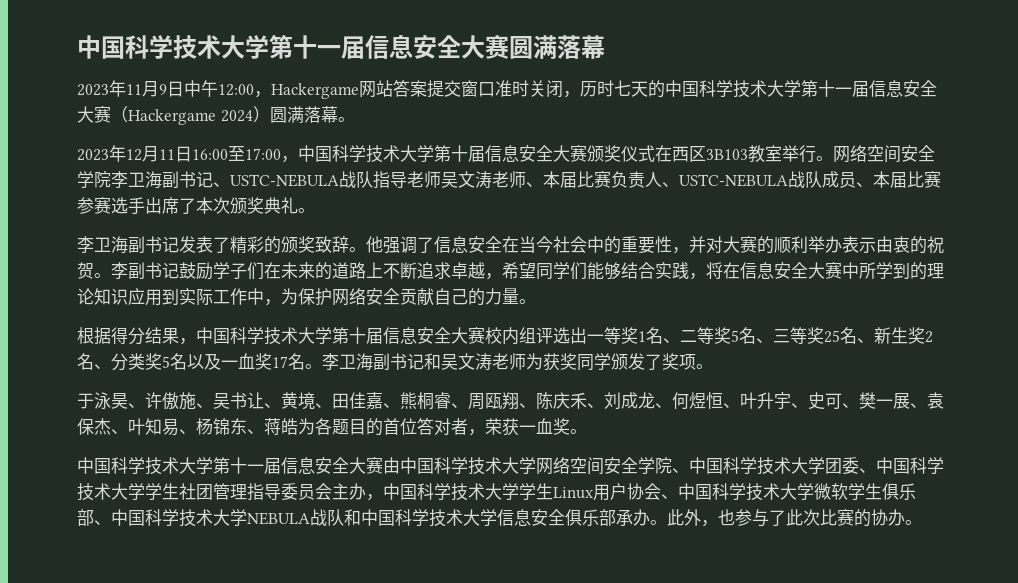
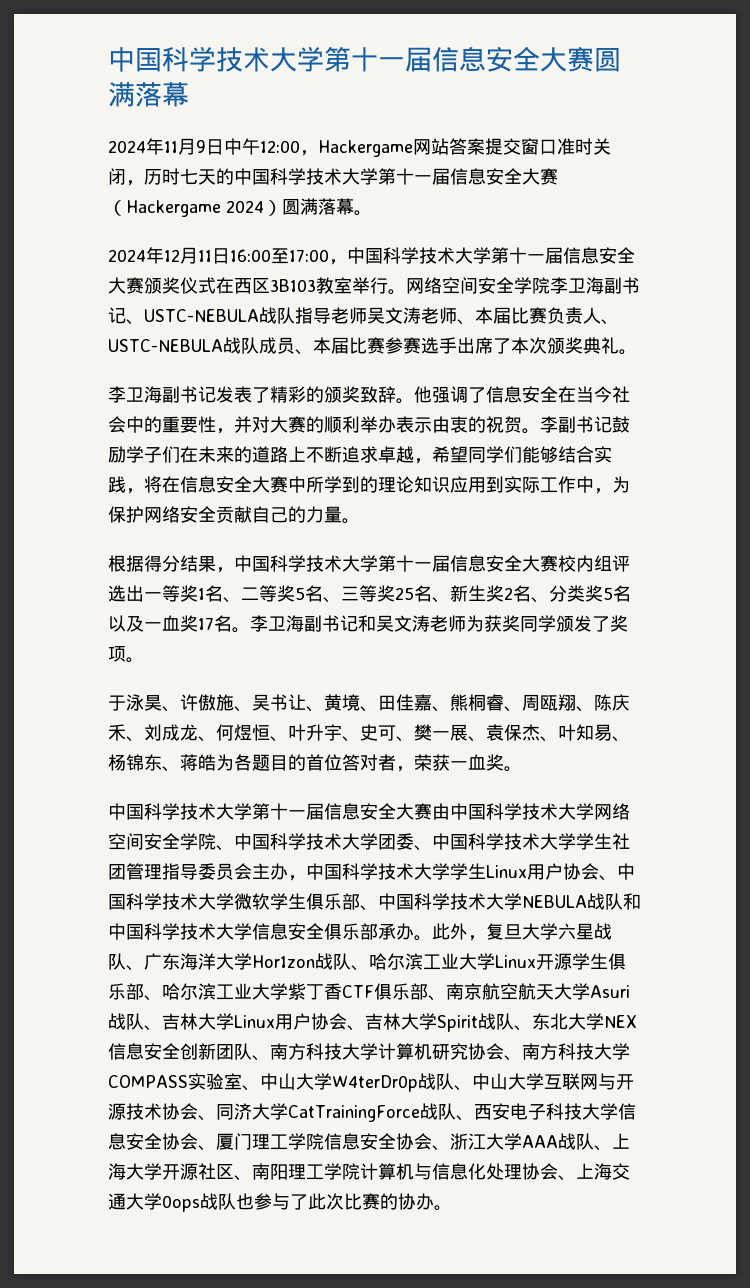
- 2023年11月9日中午12:00，Hackergame网站答案提交窗口准时关闭，历时七天的中国科学技术大学第十一届信息安全大赛（Hackergame 2024）圆满落幕。
+ 2024年11月9日中午12:00，Hackergame网站答案提交窗口准时关闭，历时七天的中国科学技术大学第十一届信息安全大赛（Hackergame 2024）圆满落幕。
- 2023年12月11日16:00至17:00，中国科学技术大学第十届信息安全大赛颁奖仪式在西区3B103教室举行。
+ 2024年12月11日16:00至17:00，中国科学技术大学第十一届信息安全大赛颁奖仪式在西区3B103教室举行。
- 根据得分结果，中国科学技术大学第十届信息安全大赛校内组评选出一等奖1名、二等奖5名、三等奖25名、新生奖2名、分类奖5名以及一血奖17名。
+ 根据得分结果，中国科学技术大学第十一届信息安全大赛校内组评选出一等奖1名、二等奖5名、三等奖25名、新生奖2名、分类奖5名以及一血奖17名。
- 此外，也参与了此次比赛的协办。
+ 此外，复旦大学六星战队、广东海洋大学Hor1zon战队、哈尔滨工业大学Linux开源学生俱乐部、哈尔滨工业大学紫丁香CTF俱乐部、南京航空航天大学Asuri战队、吉林大学Linux用户协会、吉林大学Spirit战队、东北大学NEX信息安全创新团队、南方科技大学计算机研究协会、南方科技大学COMPASS实验室、中山大学W4terDr0p战队、中山大学互联网与开源技术协会、同济大学CatTrainingForce战队、西安电子科技大学信息安全协会、厦门理工学院信息安全协会、浙江大学AAA战队、上海大学开源社区、南阳理工学院计算机与信息化处理协会、上海交通大学0ops战队也参与了此次比赛的协办。

